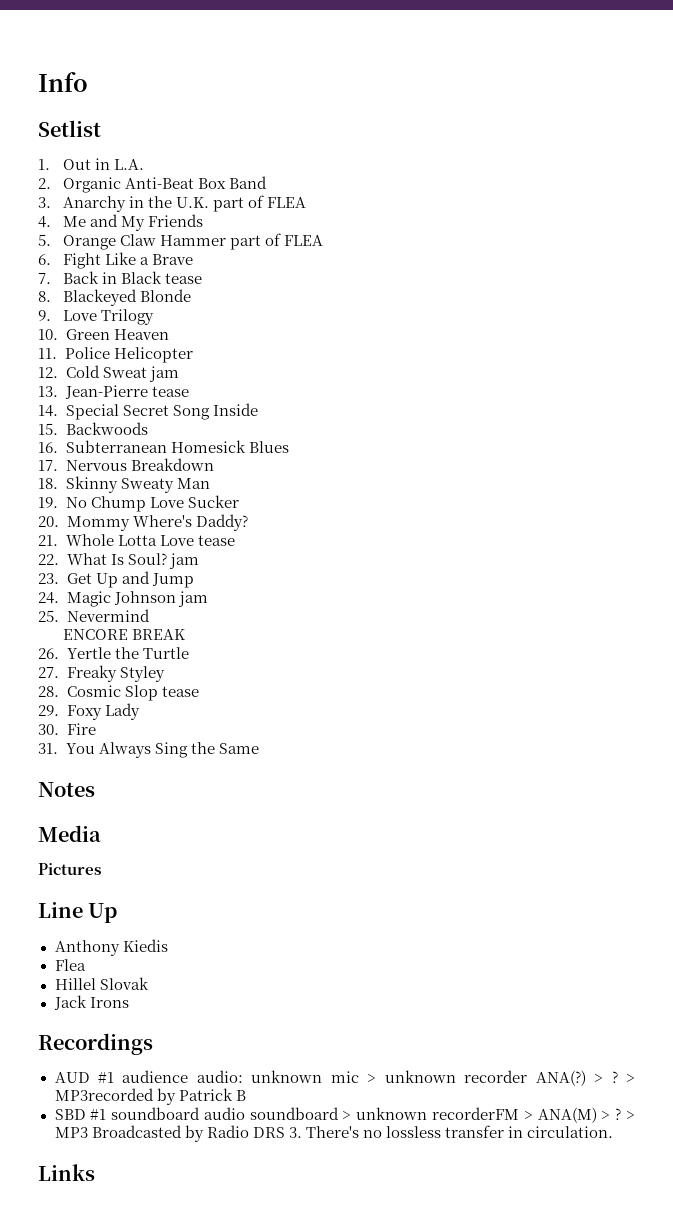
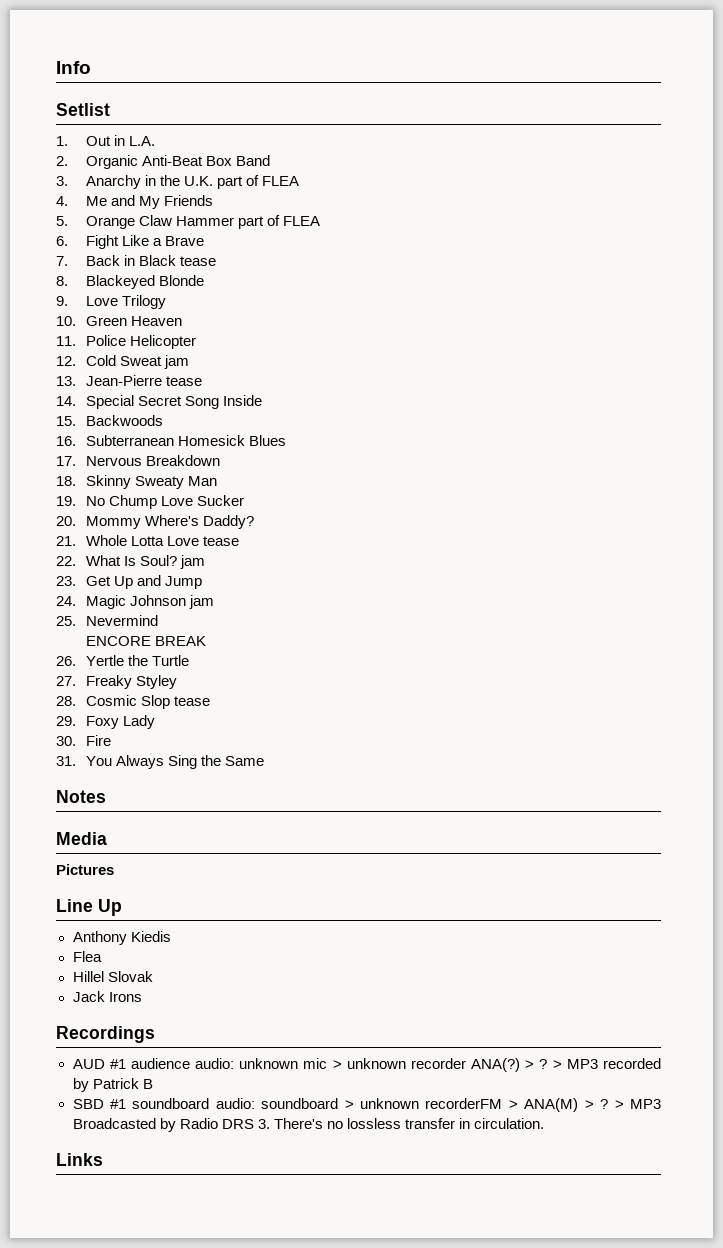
- > MP3recorded by Patrick B
+ > MP3 recorded by Patrick B
- SBD #1 soundboard audio soundboard > unknown recorderFM > ANA(M) > ?
+ SBD #1 soundboard audio: soundboard > unknown recorderFM > ANA(M) > ?

